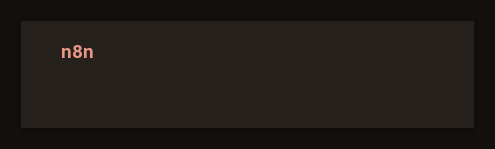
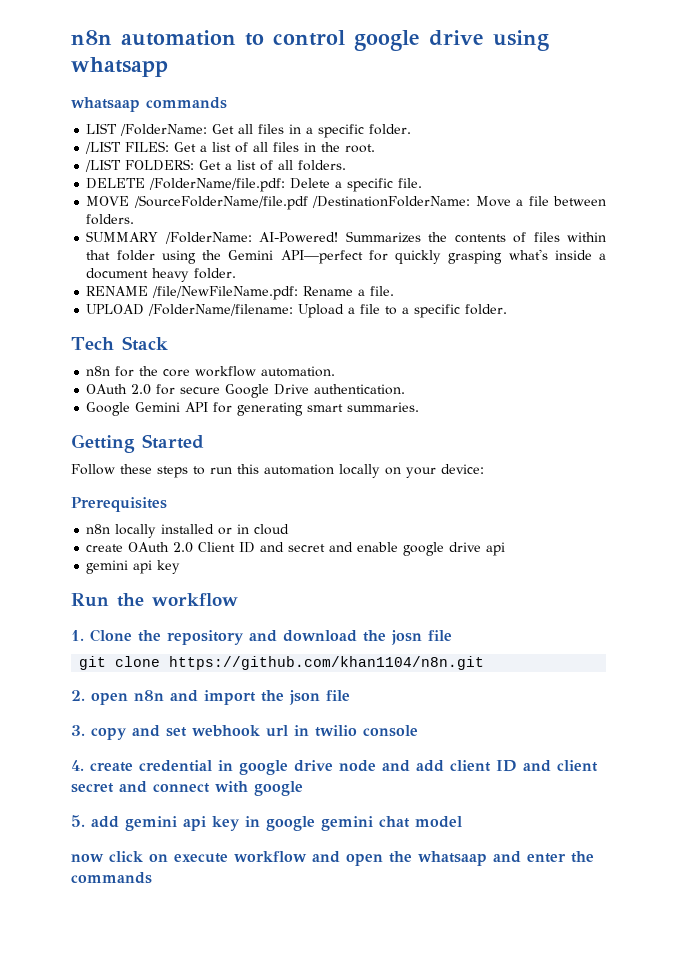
- n8n
+ n8n automation to control google drive using whatsapp
+ whatsaap commands
+ LIST /FolderName: Get all files in a specific folder.
+ /LIST FILES: Get a list of all files in the root.
+ /LIST FOLDERS: Get a list of all folders.
+ DELETE /FolderName/file.pdf: Delete a specific file.
+ MOVE /SourceFolderName/file.pdf /DestinationFolderName: Move a file between folders.
+ SUMMARY /FolderName: AI-Powered! Summarizes the contents of files within that folder using the Gemini API—perfect for quickly grasping what's inside a document heavy folder.
+ RENAME /file/NewFileName.pdf: Rename a file.
+ UPLOAD /FolderName/filename: Upload a file to a specific folder.
+ Tech Stack
+ n8n for the core workflow automation.
+ OAuth 2.0 for secure Google Drive authentication.
+ Google Gemini API for generating smart summaries.
+ Getting Started
+ Follow these steps to run this automation locally on your device:
+ Prerequisites
+ n8n locally installed or in cloud
+ create OAuth 2.0 Client ID and secret and enable google drive api
+ gemini api key
+ Run the workflow
+ 1. Clone the repository and download the josn file
+ git clone https://github.com/khan1104/n8n.git
+ 2. open n8n and import the json file
+ 3. copy and set webhook url in twilio console
+ 4. create credential in google drive node and add client ID and client secret and connect with google
+ 5. add gemini api key in google gemini chat model
+ now click on execute workflow and open the whatsaap and enter the commands

